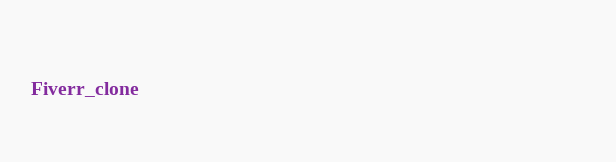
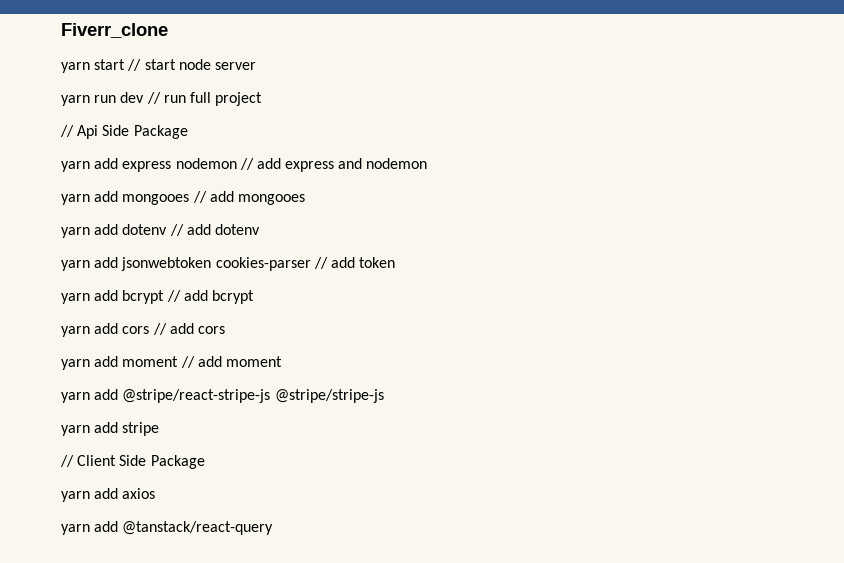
+ yarn start // start node server
+ yarn run dev // run full project
+ // Api Side Package
+ yarn add express nodemon // add express and nodemon
+ yarn add mongooes // add mongooes
+ yarn add dotenv // add dotenv
+ yarn add jsonwebtoken cookies-parser // add token
+ yarn add bcrypt // add bcrypt
+ yarn add cors // add cors
+ yarn add moment // add moment
+ yarn add @stripe/react-stripe-js @stripe/stripe-js
+ yarn add stripe
+ // Client Side Package
+ yarn add axios
+ yarn add @tanstack/react-query

